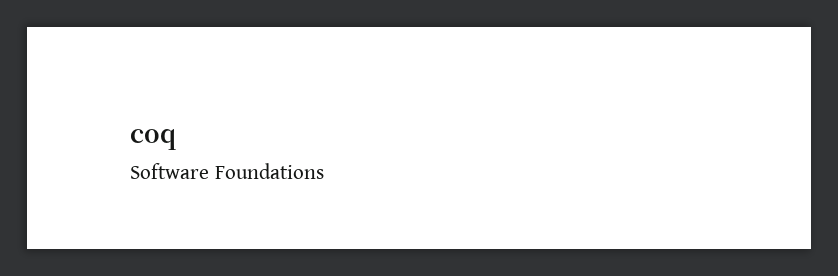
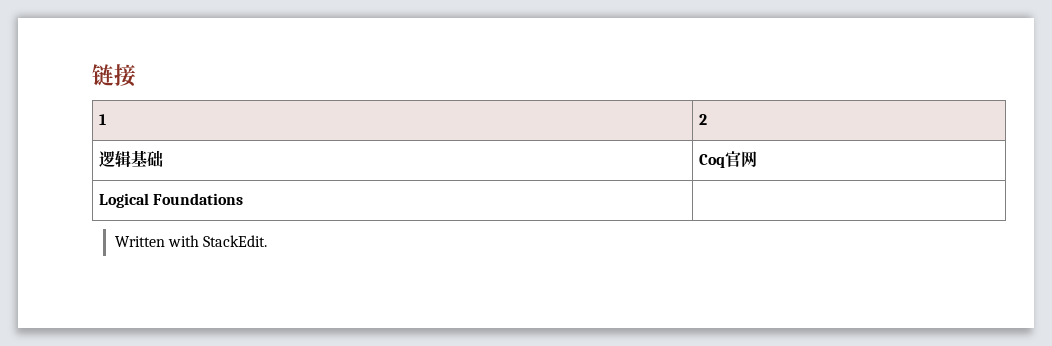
- coq
- Software Foundations
+ 链接
+ 1 | 2
+ 逻辑基础 | Coq官网
+ Logical Foundations |
+ Written with StackEdit.

